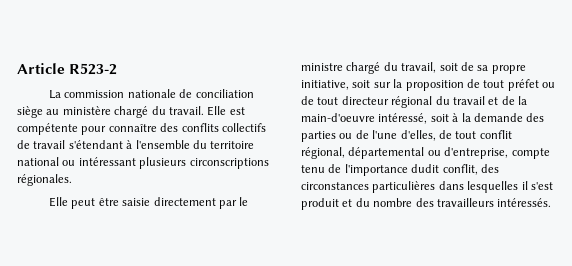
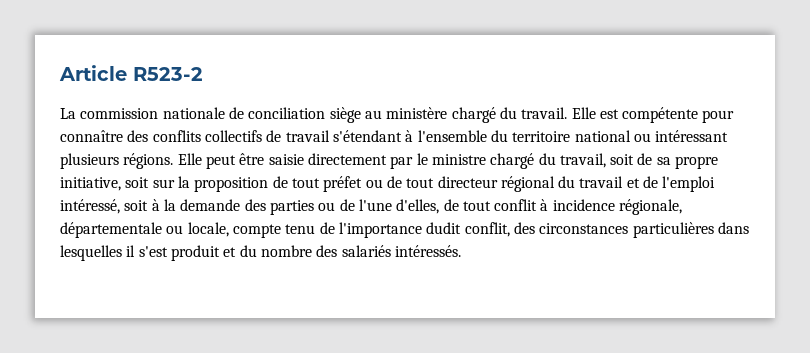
- Elle est compétente pour connaître des conflits collectifs de travail s'étendant à l'ensemble du territoire national ou intéressant plusieurs circonscriptions régionales.
- Elle peut être saisie directement par le ministre chargé du travail, soit de sa propre initiative, soit sur la proposition de tout préfet ou de tout directeur régional du travail et de la main-d'oeuvre intéressé, soit à la demande des parties ou de l'une d'elles, de tout conflit régional, départemental ou d'entreprise, compte tenu de l'importance dudit conflit, des circonstances particulières dans lesquelles il s'est produit et du nombre des travailleurs intéressés.
+ Elle est compétente pour connaître des conflits collectifs de travail s'étendant à l'ensemble du territoire national ou intéressant plusieurs régions. Elle peut être saisie directement par le ministre chargé du travail, soit de sa propre initiative, soit sur la proposition de tout préfet ou de tout directeur régional du travail et de l'emploi intéressé, soit à la demande des parties ou de l'une d'elles, de tout conflit à incidence régionale, départementale ou locale, compte tenu de l'importance dudit conflit, des circonstances particulières dans lesquelles il s'est produit et du nombre des salariés intéressés.

